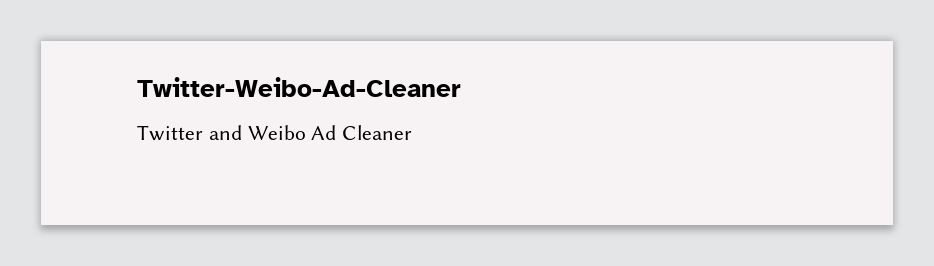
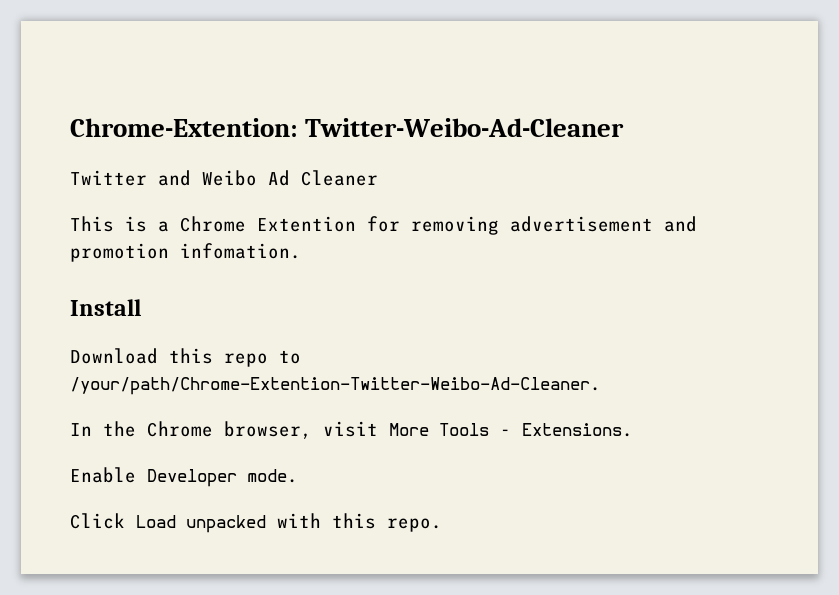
- Twitter-Weibo-Ad-Cleaner
+ Chrome-Extention: Twitter-Weibo-Ad-Cleaner
+ This is a Chrome Extention for removing advertisement and promotion infomation.
+ Install
+ Download this repo to /your/path/Chrome-Extention-Twitter-Weibo-Ad-Cleaner.
+ In the Chrome browser, visit More Tools - Extensions.
+ Enable Developer mode.
+ Click Load unpacked with this repo.

